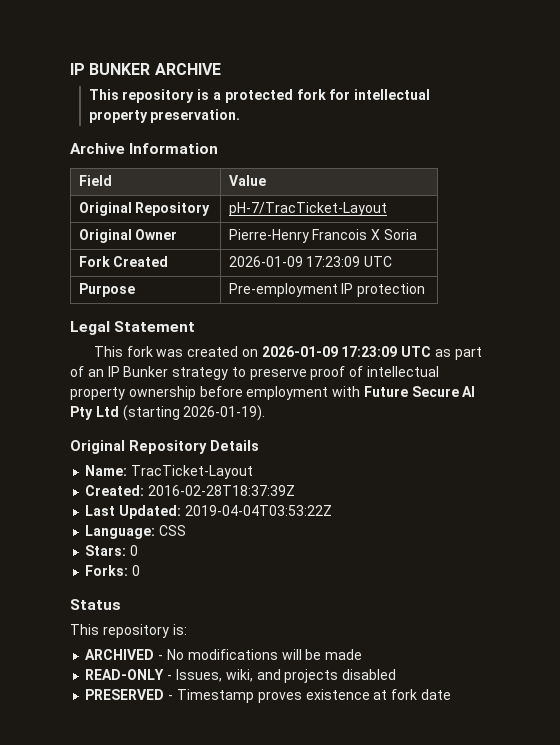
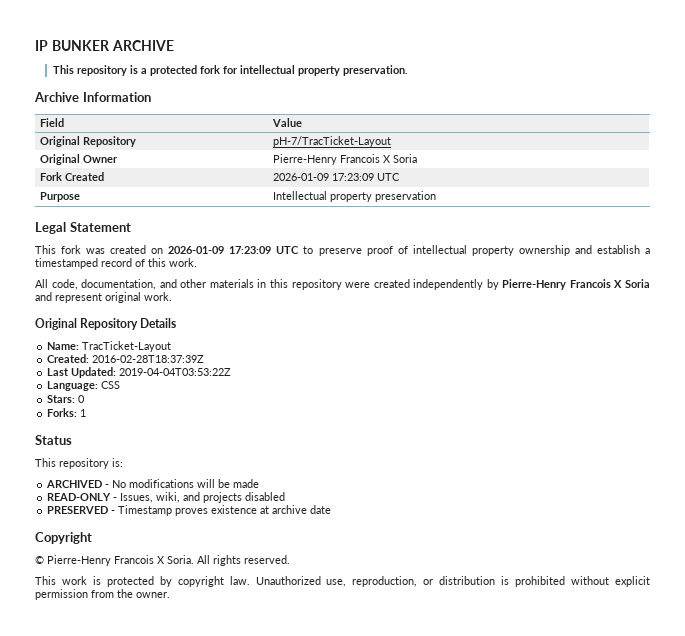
- Purpose | Pre-employment IP protection
+ Purpose | Intellectual property preservation
- This fork was created on 2026-01-09 17:23:09 UTC as part of an IP Bunker strategy to preserve proof of intellectual property ownership before employment with Future Secure AI Pty Ltd (starting 2026-01-19).
+ This fork was created on 2026-01-09 17:23:09 UTC to preserve proof of intellectual property ownership and establish a timestamped record of this work.
+ All code, documentation, and other materials in this repository were created independently by Pierre-Henry Francois X Soria and represent original work.
- Forks: 0
+ Forks: 1
- PRESERVED - Timestamp proves existence at fork date
+ PRESERVED - Timestamp proves existence at archive date
+ Copyright
+ © Pierre-Henry Francois X Soria. All rights reserved.
+ This work is protected by copyright law. Unauthorized use, reproduction, or distribution is prohibited without explicit permission from the owner.

